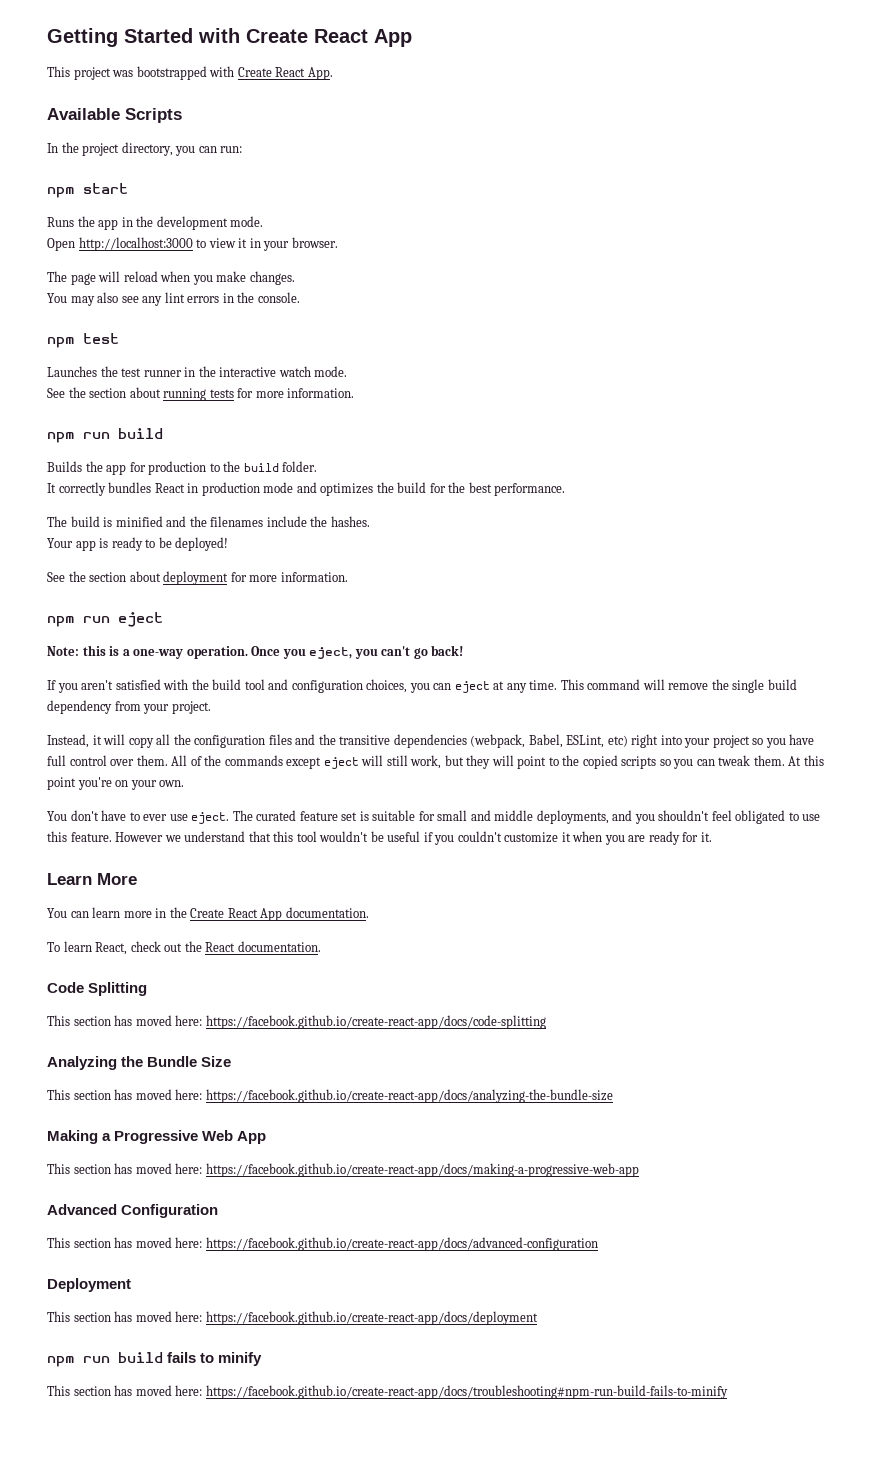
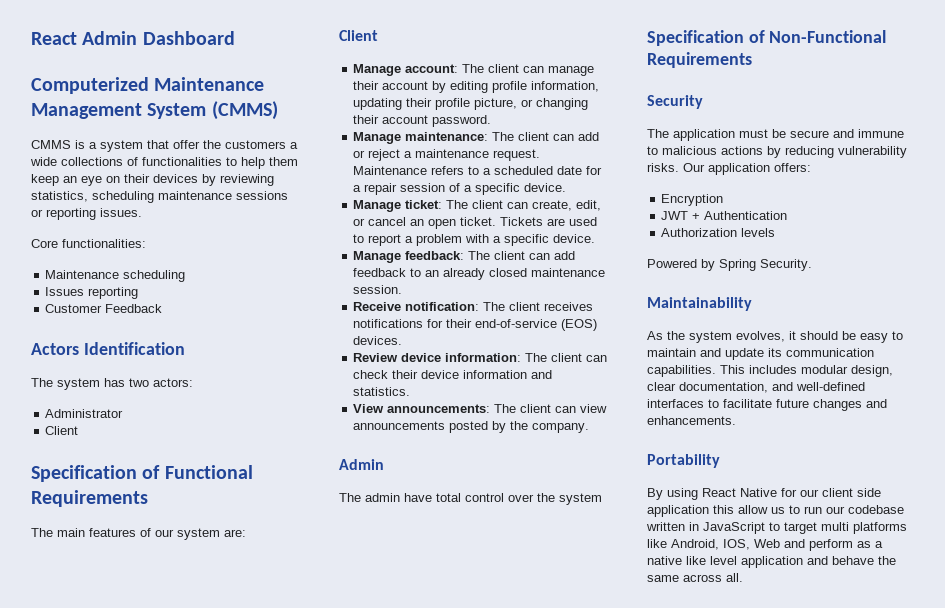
- Getting Started with Create React App
- This project was bootstrapped with Create React App.
- Available Scripts
- In the project directory, you can run:
- npm start
- Runs the app in the development mode.
- Open http://localhost:3000 to view it in your browser.
- The page will reload when you make changes.
- You may also see any lint errors in the console.
- npm test
- Launches the test runner in the interactive watch mode.
- See the section about running tests for more information.
- npm run build
- Builds the app for production to the build folder.
- It correctly bundles React in production mode and optimizes the build for the best performance.
- The build is minified and the filenames include the hashes.
- Your app is ready to be deployed!
- See the section about deployment for more information.
- npm run eject
- Note: this is a one-way operation. Once you eject, you can't go back!
- If you aren't satisfied with the build tool and configuration choices, you can eject at any time. This command will remove the single build dependency from your project.
- Instead, it will copy all the configuration files and the transitive dependencies (webpack, Babel, ESLint, etc) right into your project so you have full control over them. All of the commands except eject will still work, but they will point to the copied scripts so you can tweak them. At this point you're on your own.
- You don't have to ever use eject. The curated feature set is suitable for small and middle deployments, and you shouldn't feel obligated to use this feature. However we understand that this tool wouldn't be useful if you couldn't customize it when you are ready for it.
- Learn More
- You can learn more in the Create React App documentation.
- To learn React, check out the React documentation.
- Code Splitting
- This section has moved here: https://facebook.github.io/create-react-app/docs/code-splitting
- Analyzing the Bundle Size
- This section has moved here: https://facebook.github.io/create-react-app/docs/analyzing-the-bundle-size
- Making a Progressive Web App
- This section has moved here: https://facebook.github.io/create-react-app/docs/making-a-progressive-web-app
- Advanced Configuration
- This section has moved here: https://facebook.github.io/create-react-app/docs/advanced-configuration
- Deployment
- This section has moved here: https://facebook.github.io/create-react-app/docs/deployment
- npm run build fails to minify
- This section has moved here: https://facebook.github.io/create-react-app/docs/troubleshooting#npm-run-build-fails-to-minify
+ React Admin Dashboard
+ Computerized Maintenance Management System (CMMS)
+ CMMS is a system that offer the customers a wide collections of functionalities to help them keep an eye on their devices by reviewing statistics, scheduling maintenance sessions or reporting issues.
+ Core functionalities:
+ Maintenance scheduling
+ Issues reporting
+ Customer Feedback
+ Actors Identification
+ The system has two actors:
+ Administrator
+ Client
+ Specification of Functional Requirements
+ The main features of our system are:
+ Client
+ Manage account: The client can manage their account by editing profile information, updating their profile picture, or changing their account password.
+ Manage maintenance: The client can add or reject a maintenance request. Maintenance refers to a scheduled date for a repair session of a specific device.
+ Manage ticket: The client can create, edit, or cancel an open ticket. Tickets are used to report a problem with a specific device.
+ Manage feedback: The client can add feedback to an already closed maintenance session.
+ Receive notification: The client receives notifications for their end-of-service (EOS) devices.
+ Review device information: The client can check their device information and statistics.
+ View announcements: The client can view announcements posted by the company.
+ Admin
+ The admin have total control over the system
+ Specification of Non-Functional Requirements
+ Security
+ The application must be secure and immune to malicious actions by reducing vulnerability risks. Our application offers:
+ Encryption
+ JWT + Authentication
+ Authorization levels
+ Powered by Spring Security.
+ Maintainability
+ As the system evolves, it should be easy to maintain and update its communication capabilities. This includes modular design, clear documentation, and well-defined interfaces to facilitate future changes and enhancements.
+ Portability
+ By using React Native for our client side application this allow us to run our codebase written in JavaScript to target multi platforms like Android, IOS, Web and perform as a native like level application and behave the same across all.

